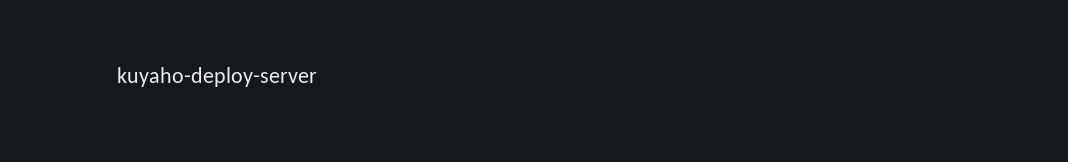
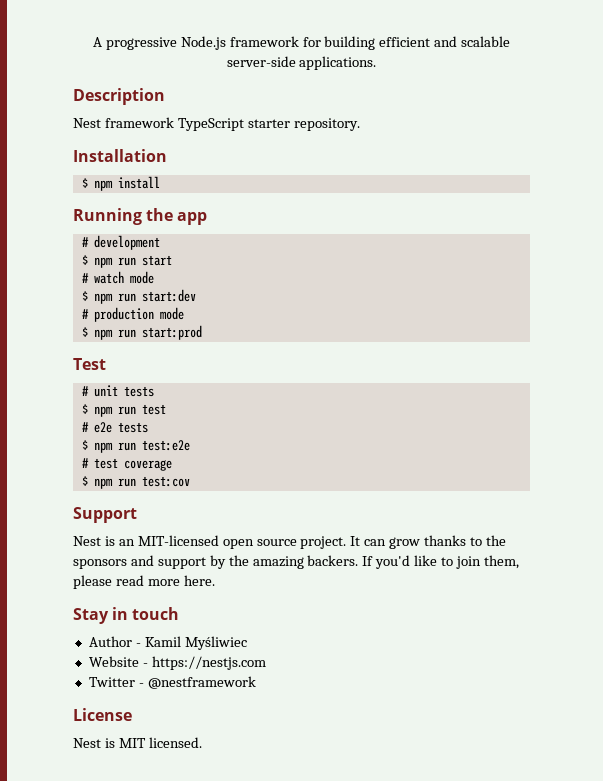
- kuyaho-deploy-server
+ A progressive Node.js framework for building efficient and scalable server-side applications.
+ Description
+ Nest framework TypeScript starter repository.
+ Installation
+ $ npm install
+ Running the app
+ # development
+ $ npm run start
+ # watch mode
+ $ npm run start:dev
+ # production mode
+ $ npm run start:prod
+ Test
+ # unit tests
+ $ npm run test
+ # e2e tests
+ $ npm run test:e2e
+ # test coverage
+ $ npm run test:cov
+ Support
+ Nest is an MIT-licensed open source project. It can grow thanks to the sponsors and support by the amazing backers. If you'd like to join them, please read more here.
+ Stay in touch
+ Author - Kamil Myśliwiec
+ Website - https://nestjs.com
+ Twitter - @nestframework
+ License
+ Nest is MIT licensed.

